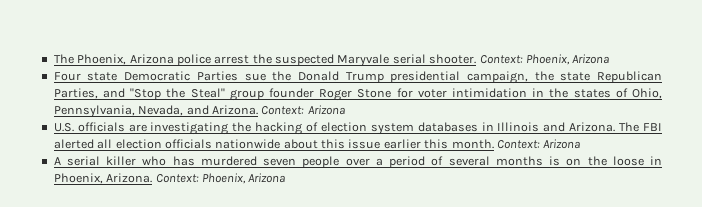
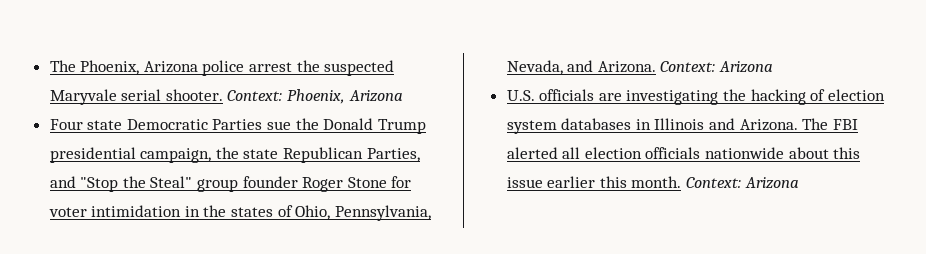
- A serial killer who has murdered seven people over a period of several months is on the loose in Phoenix, Arizona. Context: Phoenix, Arizona

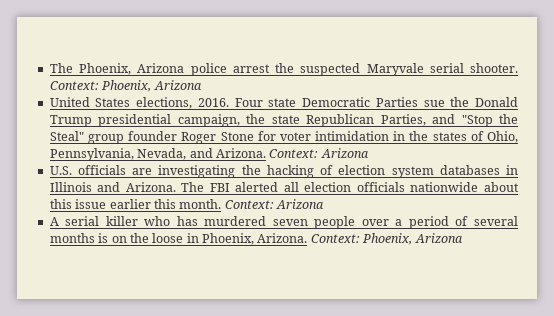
+ United States elections, 2016.
+ A serial killer who has murdered seven people over a period of several months is on the loose in Phoenix, Arizona. Context: Phoenix, Arizona

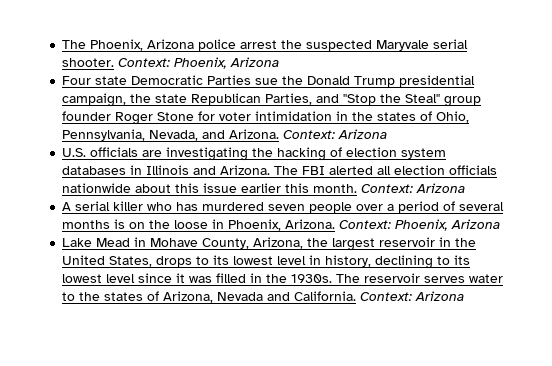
- United States elections, 2016.
+ Lake Mead in Mohave County, Arizona, the largest reservoir in the United States, drops to its lowest level in history, declining to its lowest level since it was filled in the 1930s. The reservoir serves water to the states of Arizona, Nevada and California. Context: Arizona

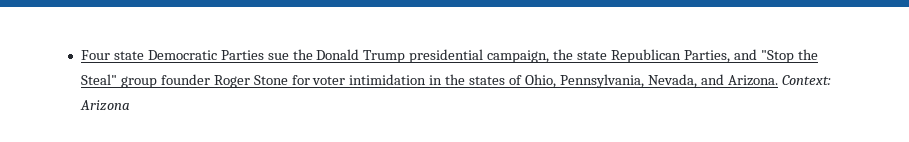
- The Phoenix, Arizona police arrest the suspected Maryvale serial shooter. Context: Phoenix, Arizona
- U.S. officials are investigating the hacking of election system databases in Illinois and Arizona. The FBI alerted all election officials nationwide about this issue earlier this month. Context: Arizona
- A serial killer who has murdered seven people over a period of several months is on the loose in Phoenix, Arizona. Context: Phoenix, Arizona
- Lake Mead in Mohave County, Arizona, the largest reservoir in the United States, drops to its lowest level in history, declining to its lowest level since it was filled in the 1930s. The reservoir serves water to the states of Arizona, Nevada and California. Context: Arizona

